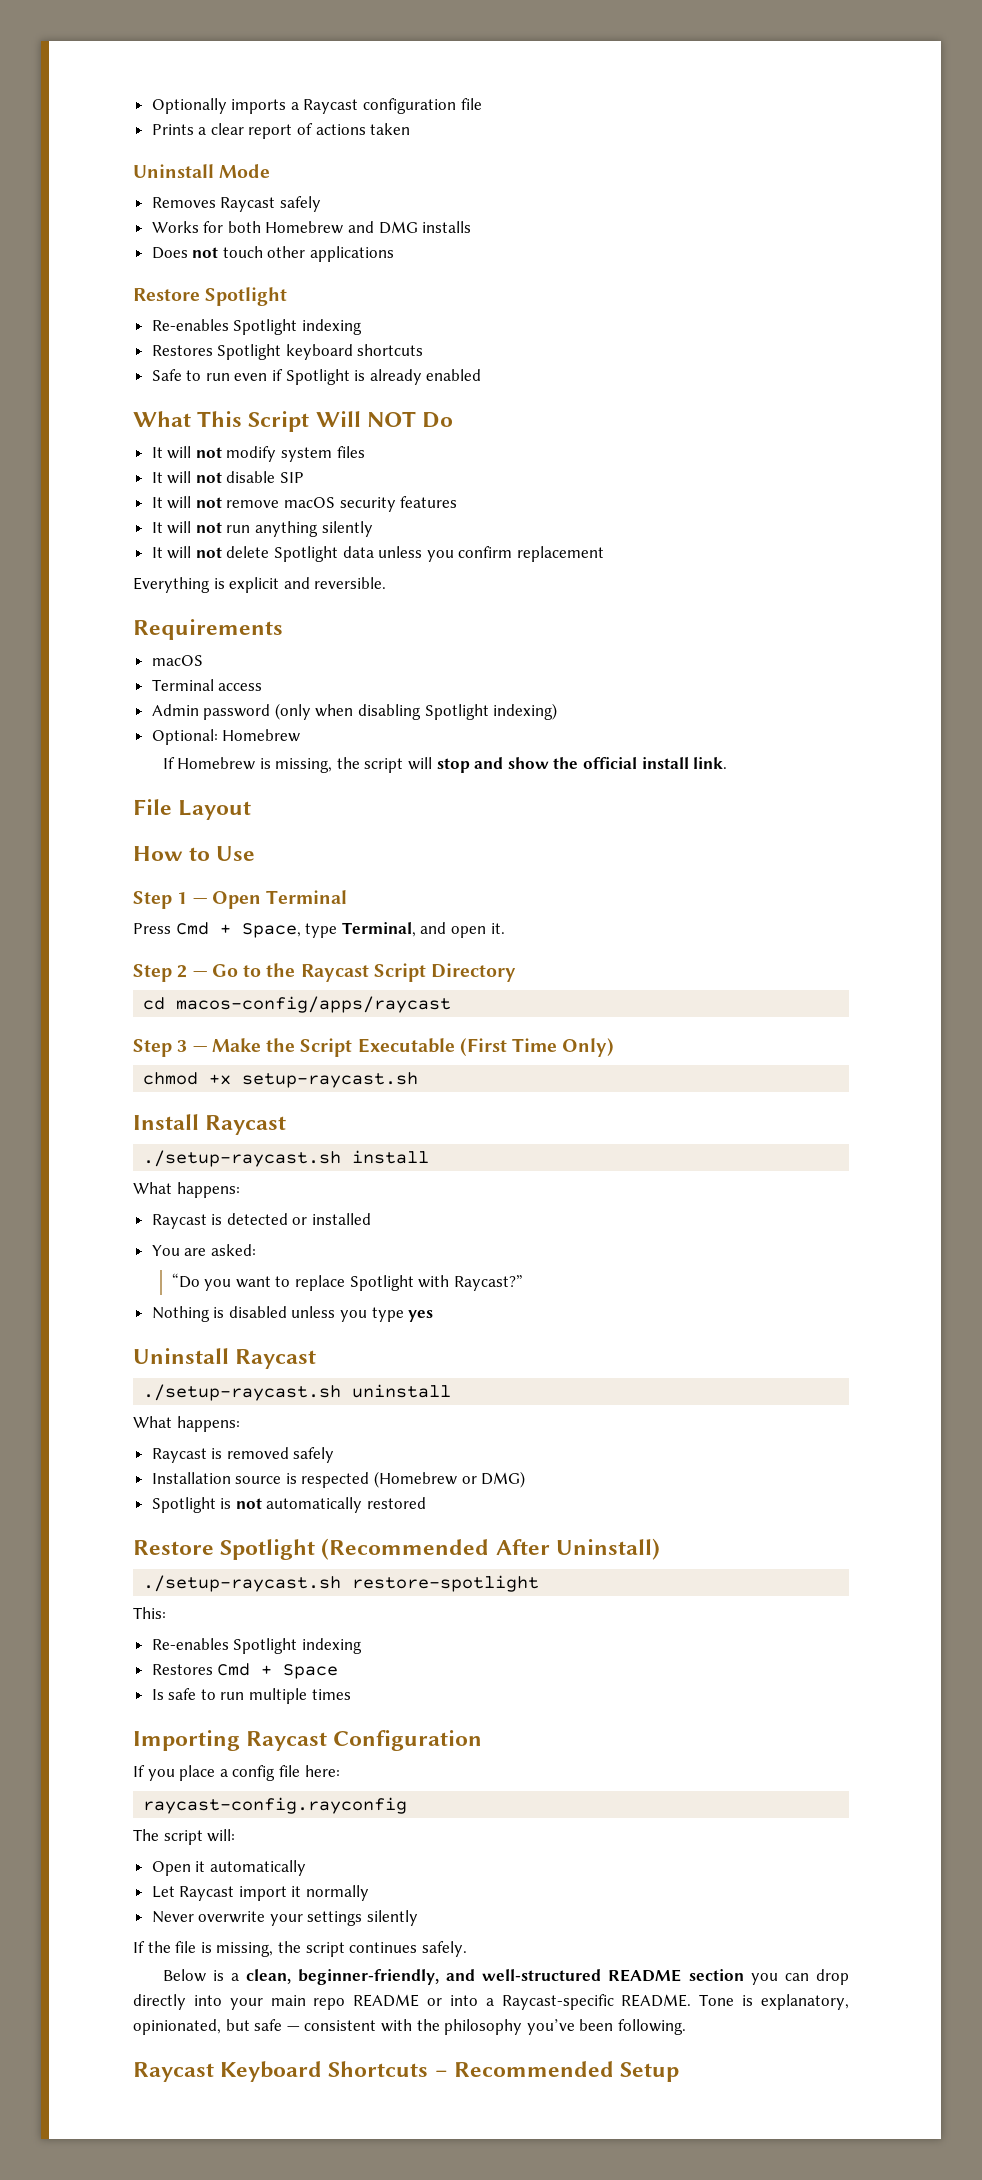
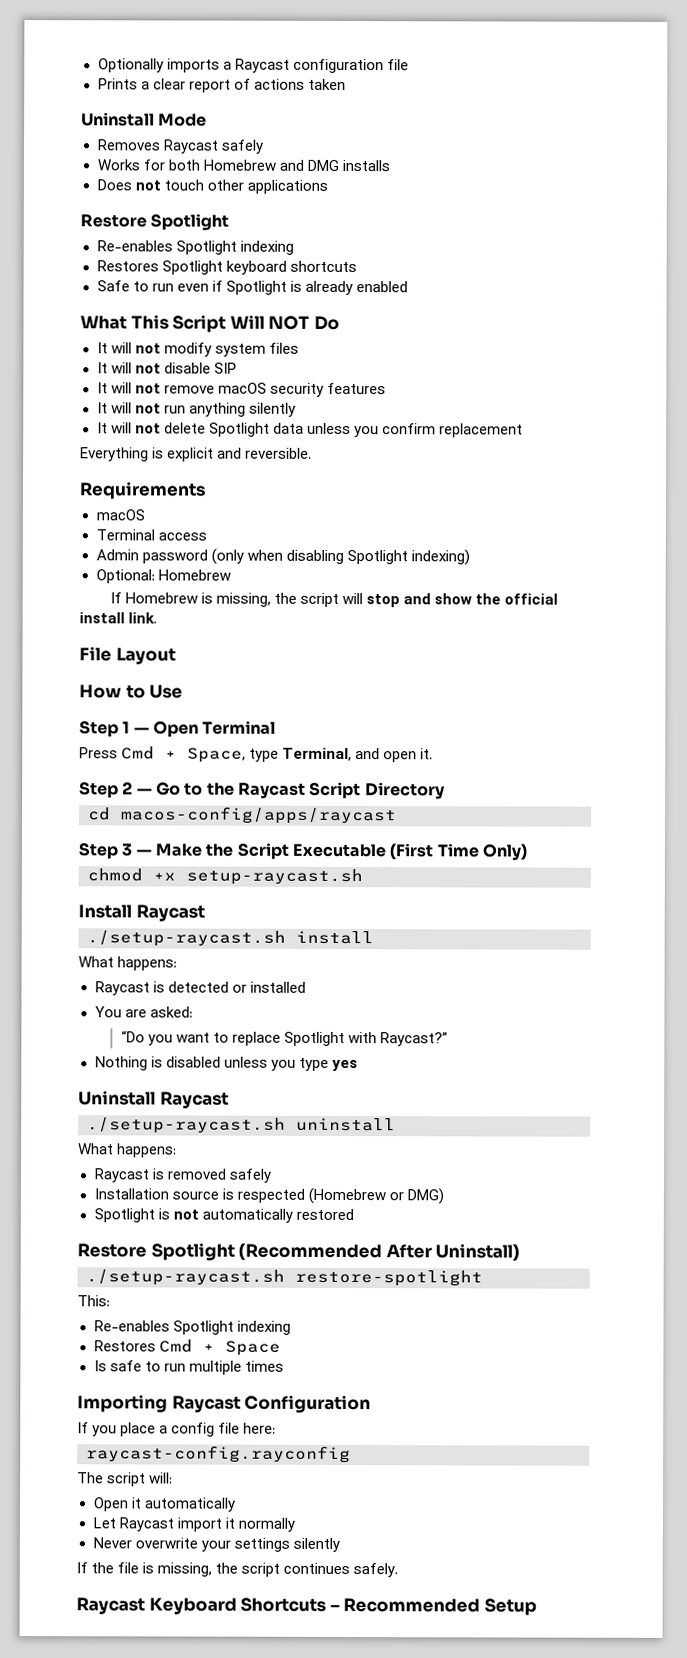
- Below is a clean, beginner-friendly, and well-structured README section you can drop directly into your main repo README or into a Raycast-specific README. Tone is explanatory, opinionated, but safe — consistent with the philosophy you’ve been following.

